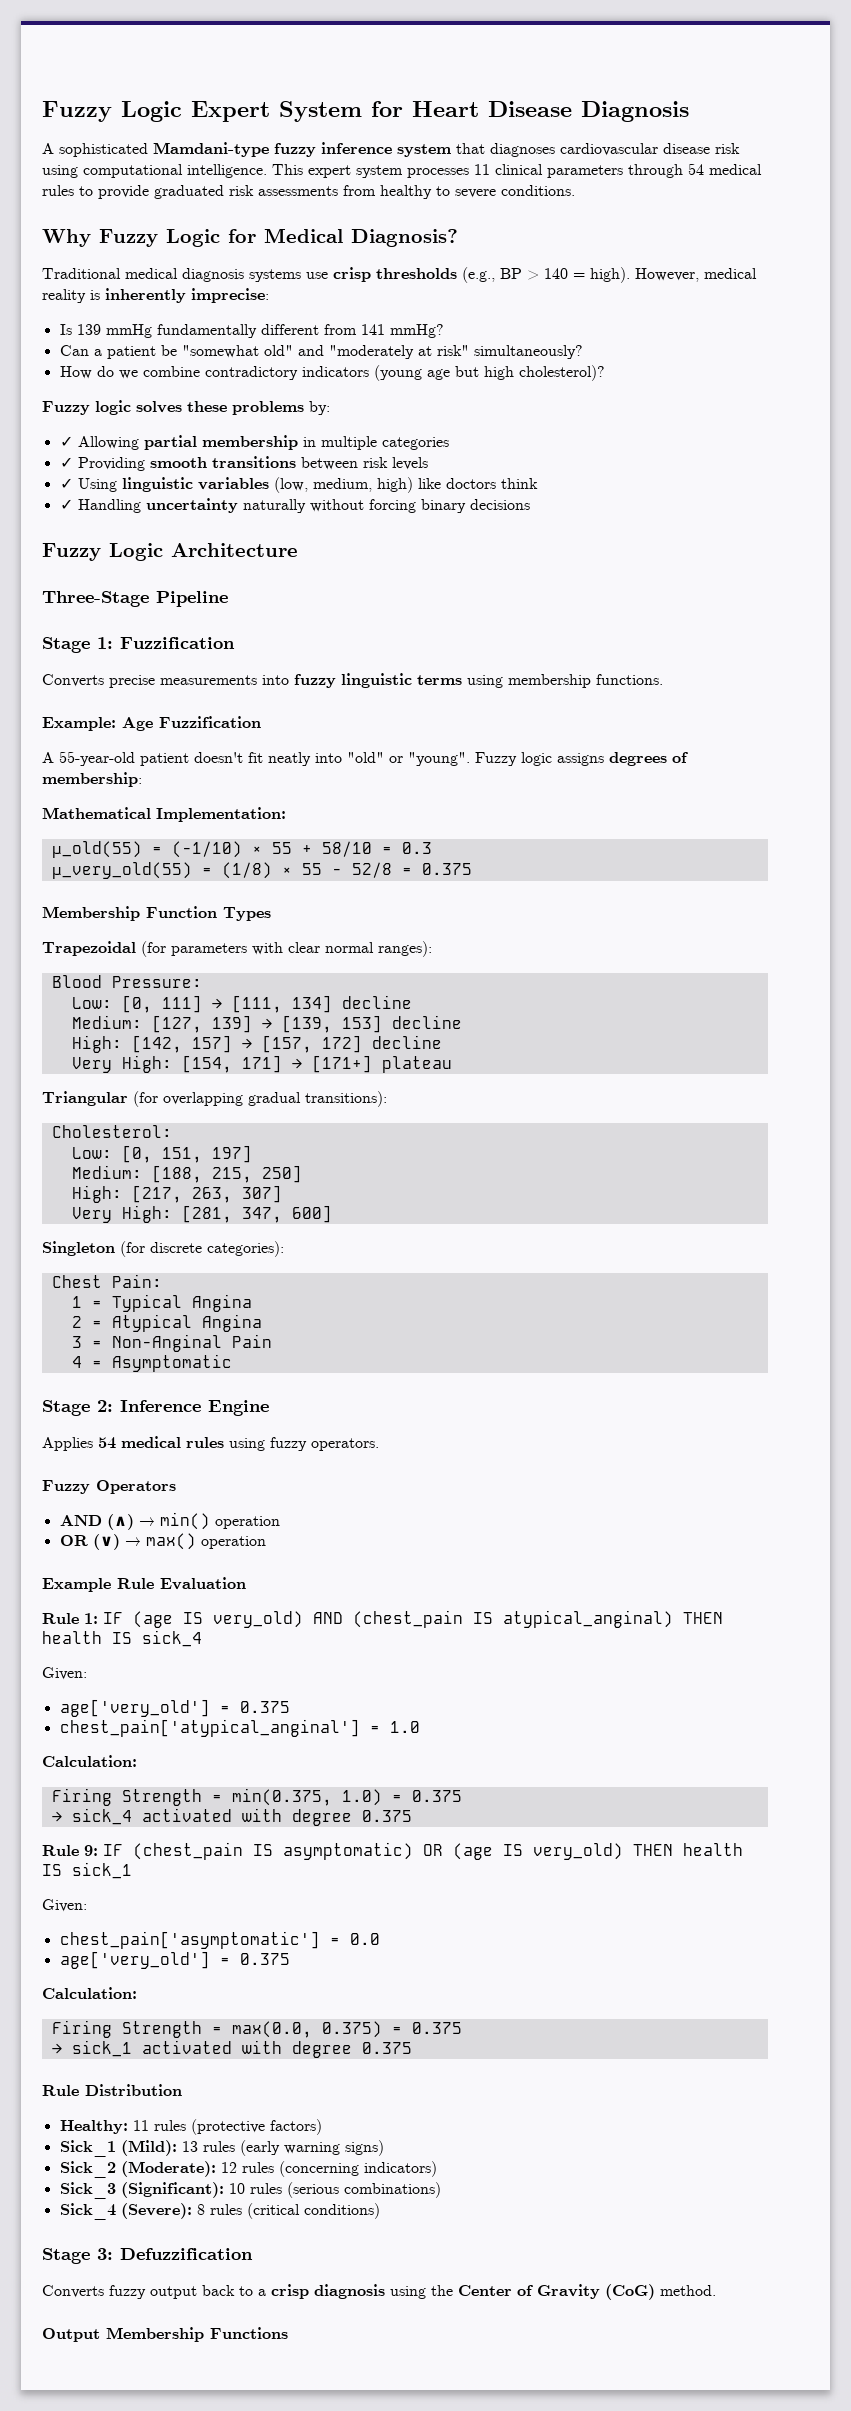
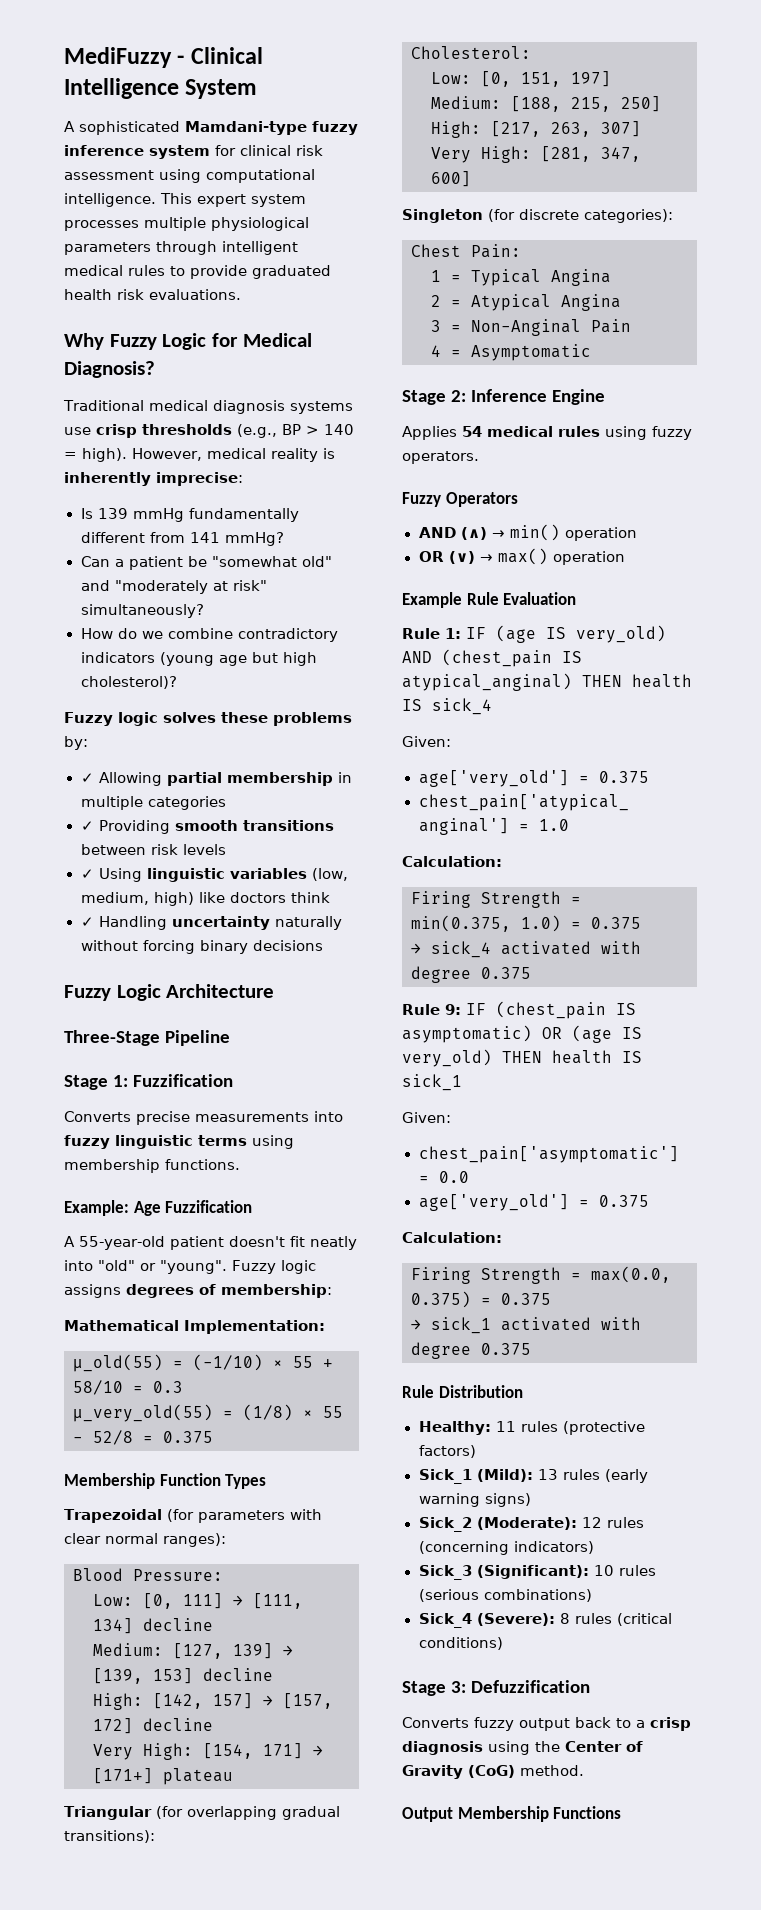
- Fuzzy Logic Expert System for Heart Disease Diagnosis
+ MediFuzzy - Clinical Intelligence System
- A sophisticated Mamdani-type fuzzy inference system that diagnoses cardiovascular disease risk using computational intelligence.
+ A sophisticated Mamdani-type fuzzy inference system for clinical risk assessment using computational intelligence.
- This expert system processes 11 clinical parameters through 54 medical rules to provide graduated risk assessments from healthy to severe conditions.
+ This expert system processes multiple physiological parameters through intelligent medical rules to provide graduated health risk evaluations.

